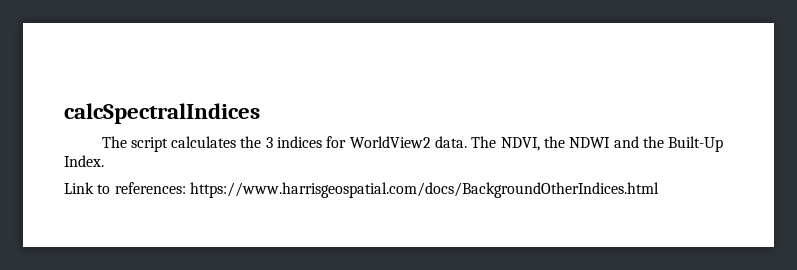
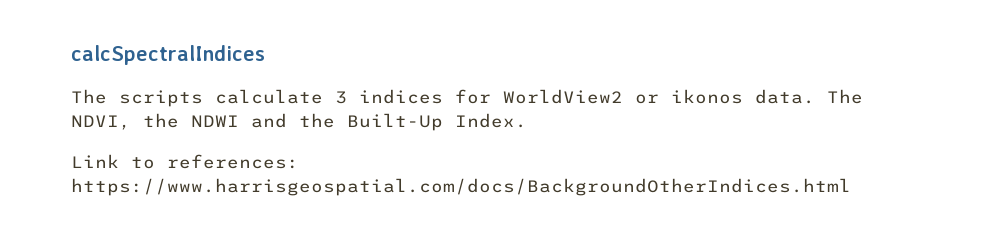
- The script calculates the 3 indices for WorldView2 data.
+ The scripts calculate 3 indices for WorldView2 or ikonos data.

